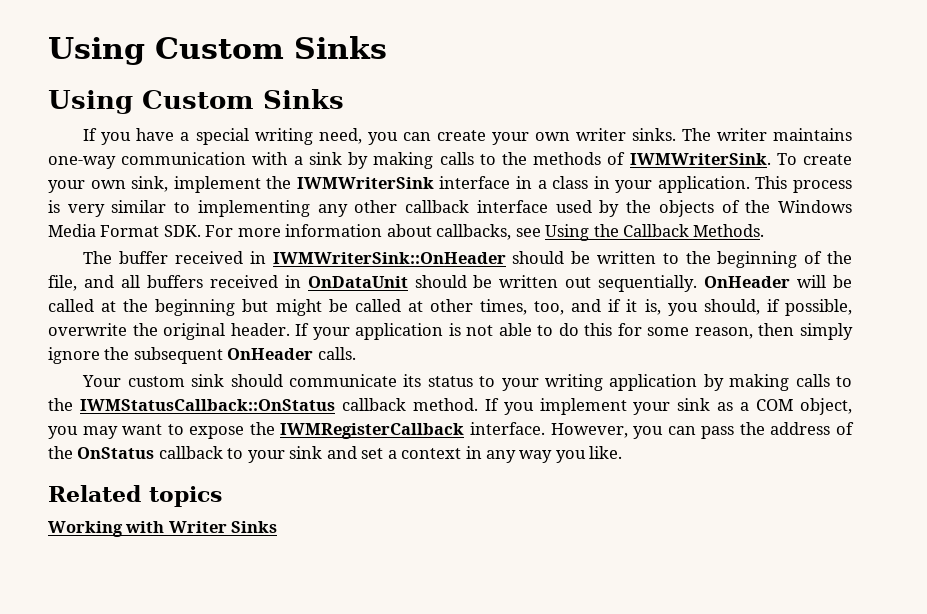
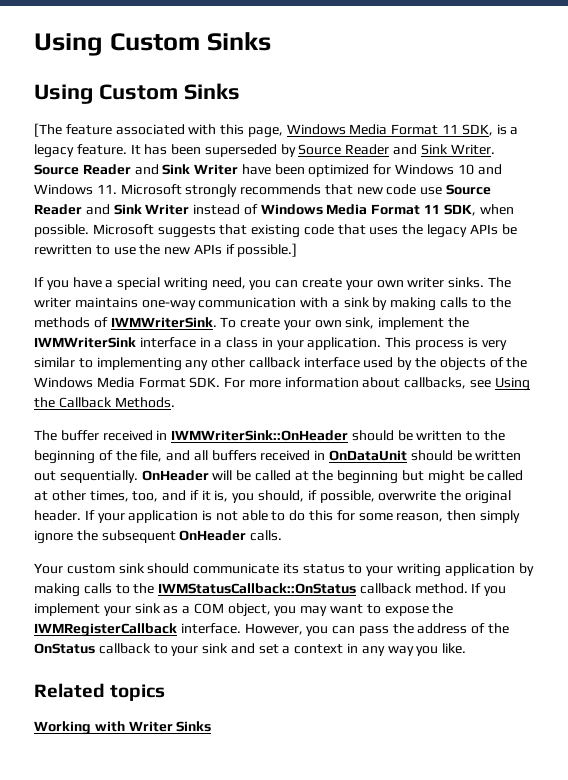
+ [The feature associated with this page, Windows Media Format 11 SDK, is a legacy feature. It has been superseded by Source Reader and Sink Writer. Source Reader and Sink Writer have been optimized for Windows 10 and Windows 11. Microsoft strongly recommends that new code use Source Reader and Sink Writer instead of Windows Media Format 11 SDK, when possible. Microsoft suggests that existing code that uses the legacy APIs be rewritten to use the new APIs if possible.]

